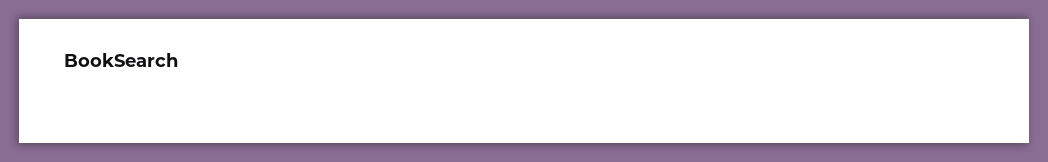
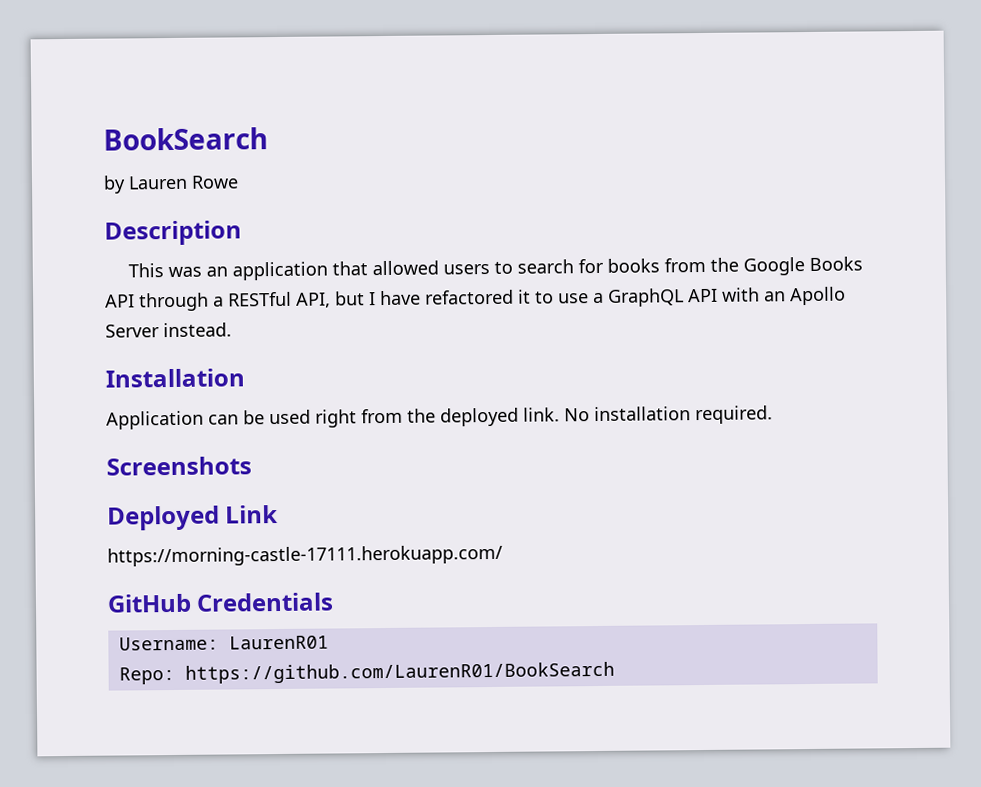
+ by Lauren Rowe
+ Description
+ This was an application that allowed users to search for books from the Google Books API through a RESTful API, but I have refactored it to use a GraphQL API with an Apollo Server instead.
+ Installation
+ Application can be used right from the deployed link. No installation required.
+ Screenshots
+ Deployed Link
+ https://morning-castle-17111.herokuapp.com/
+ GitHub Credentials
+ Username: LaurenR01
+ Repo: https://github.com/LaurenR01/BookSearch

